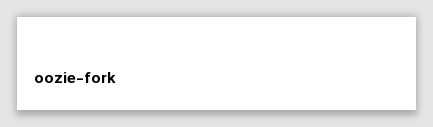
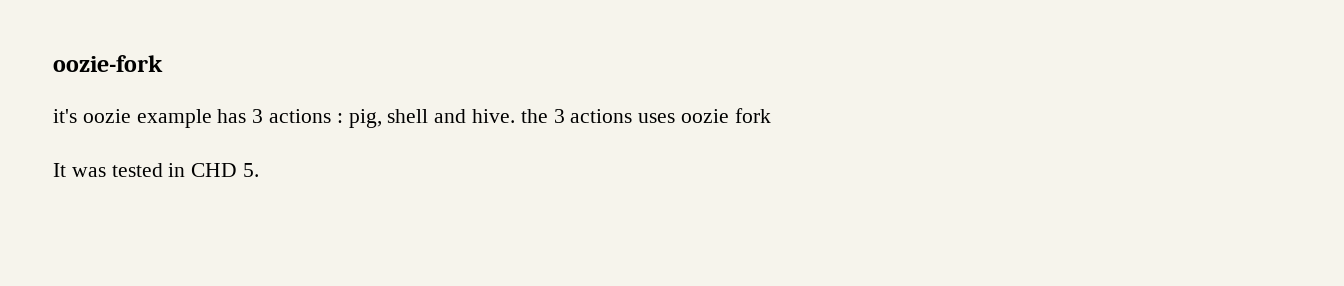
+ it's oozie example has 3 actions : pig, shell and hive. the 3 actions uses oozie fork
+ It was tested in CHD 5.

